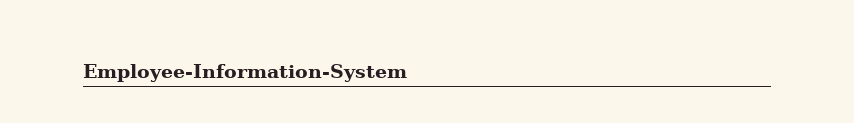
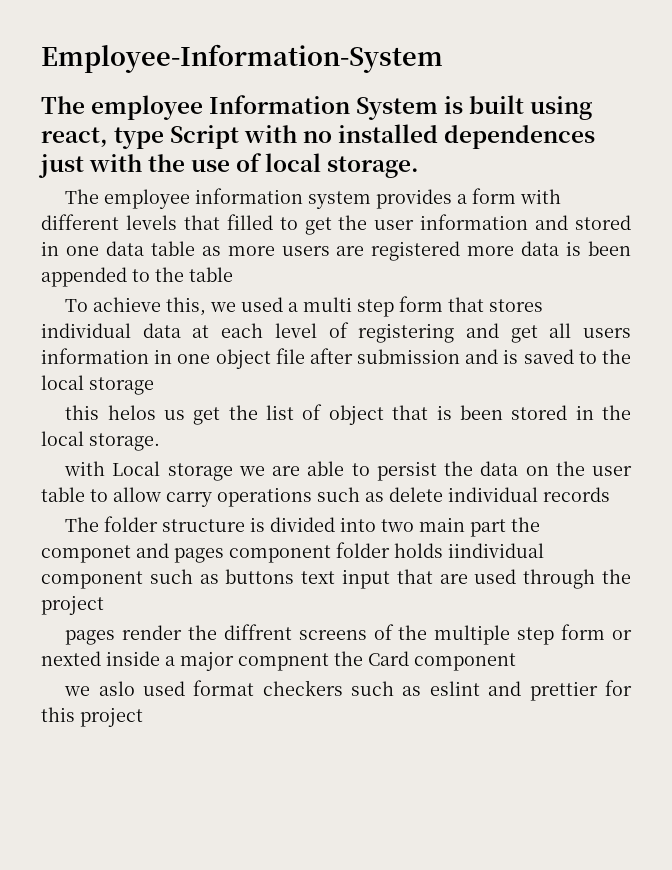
+ The employee Information System is built using react, type Script with no installed dependences just with the use of local storage.
+ The employee information system provides a form with different levels that filled to get the user information and stored in one data table as more users are registered more data is been appended to the table
+ To achieve this, we used a multi step form that stores individual data at each level of registering and get all users information in one object file after submission and is saved to the local storage
+ this helos us get the list of object that is been stored in the local storage.
+ with Local storage we are able to persist the data on the user table to allow carry operations such as delete individual records
+ The folder structure is divided into two main part the componet and pages component folder holds iindividual component such as buttons text input that are used through the project
+ pages render the diffrent screens of the multiple step form or nexted inside a major compnent the Card component
+ we aslo used format checkers such as eslint and prettier for this project

